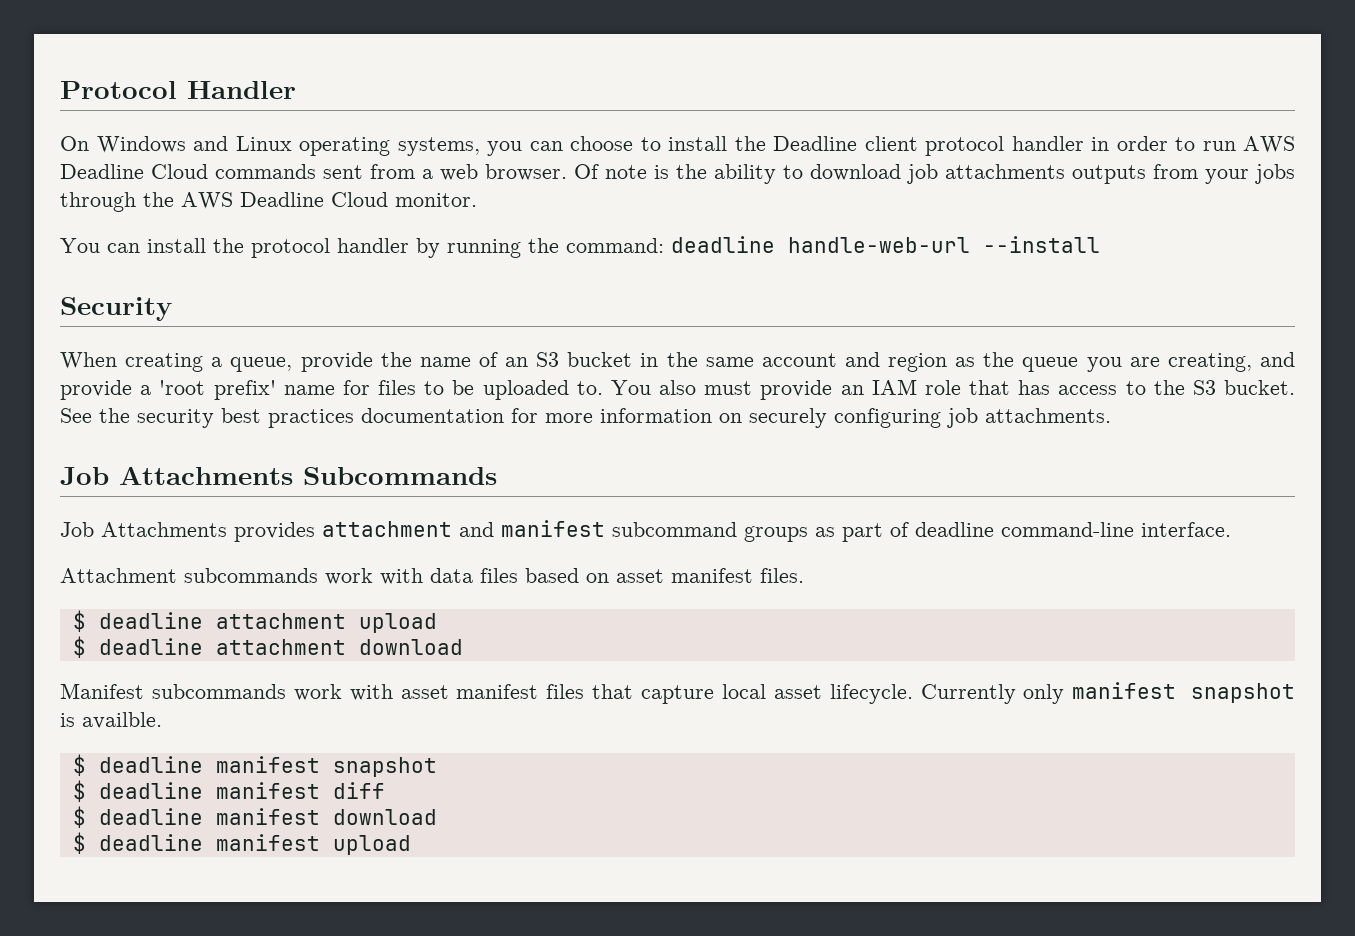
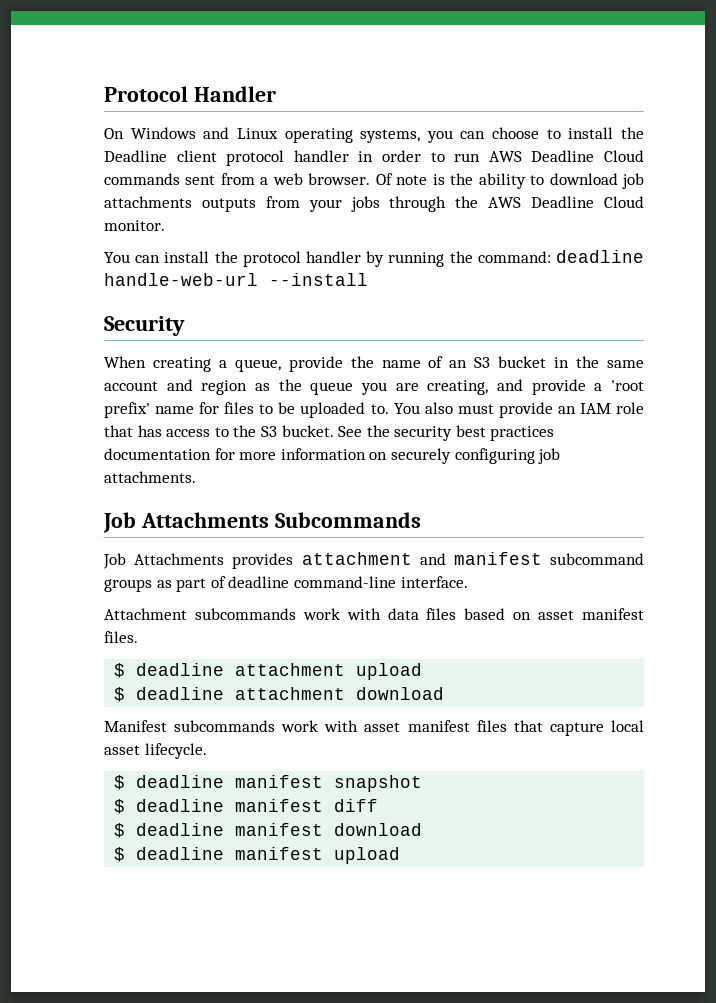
- Currently only manifest snapshot is availble.

